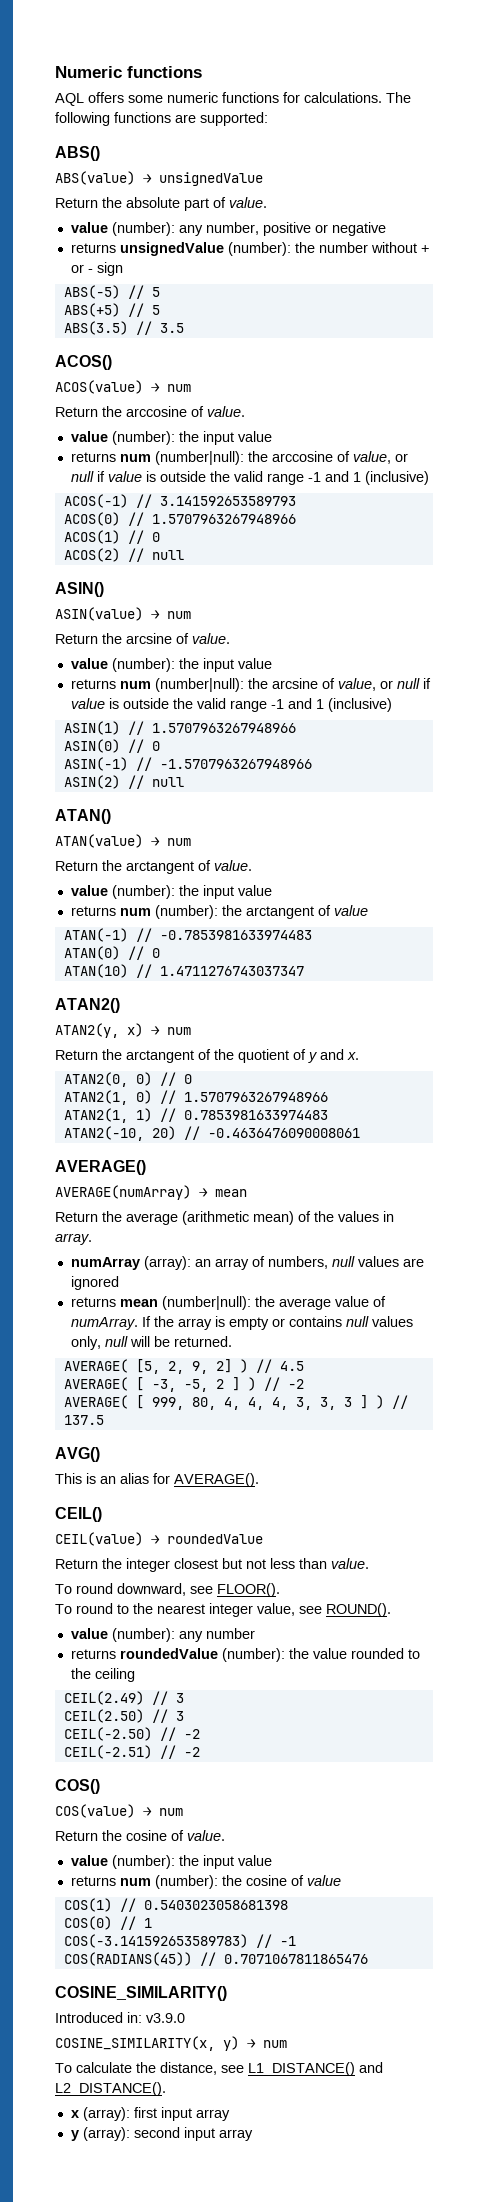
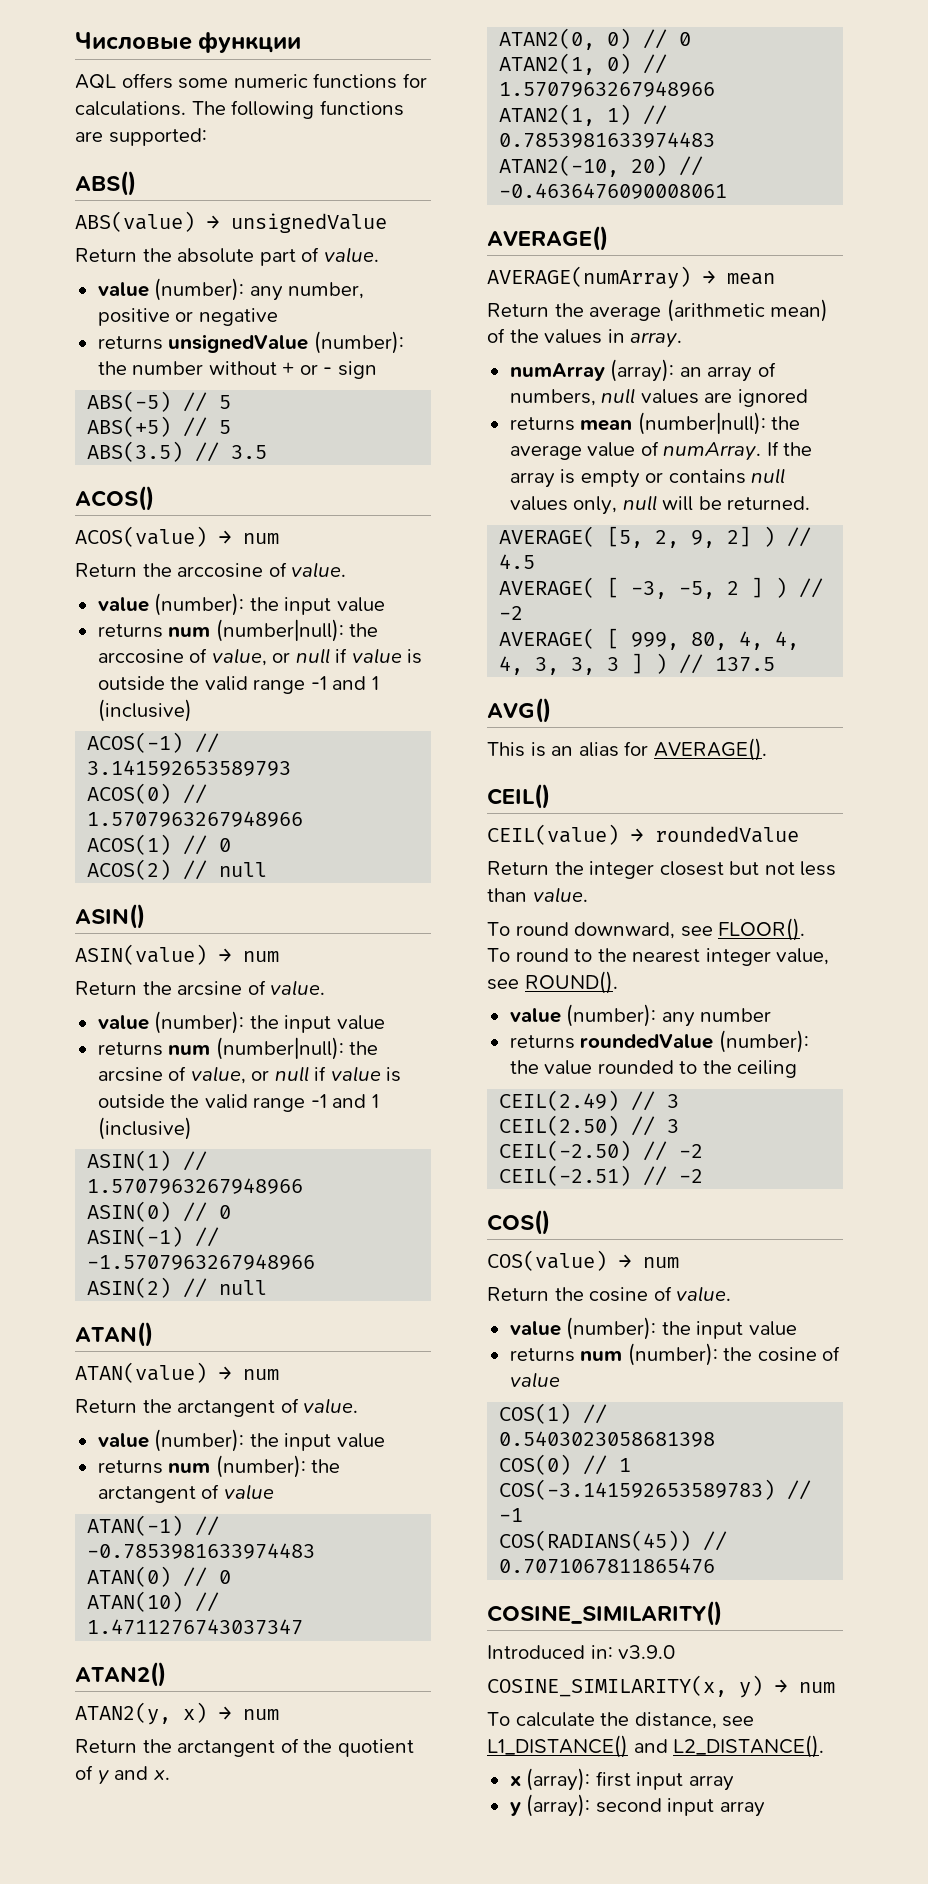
- Numeric functions
+ Числовые функции

